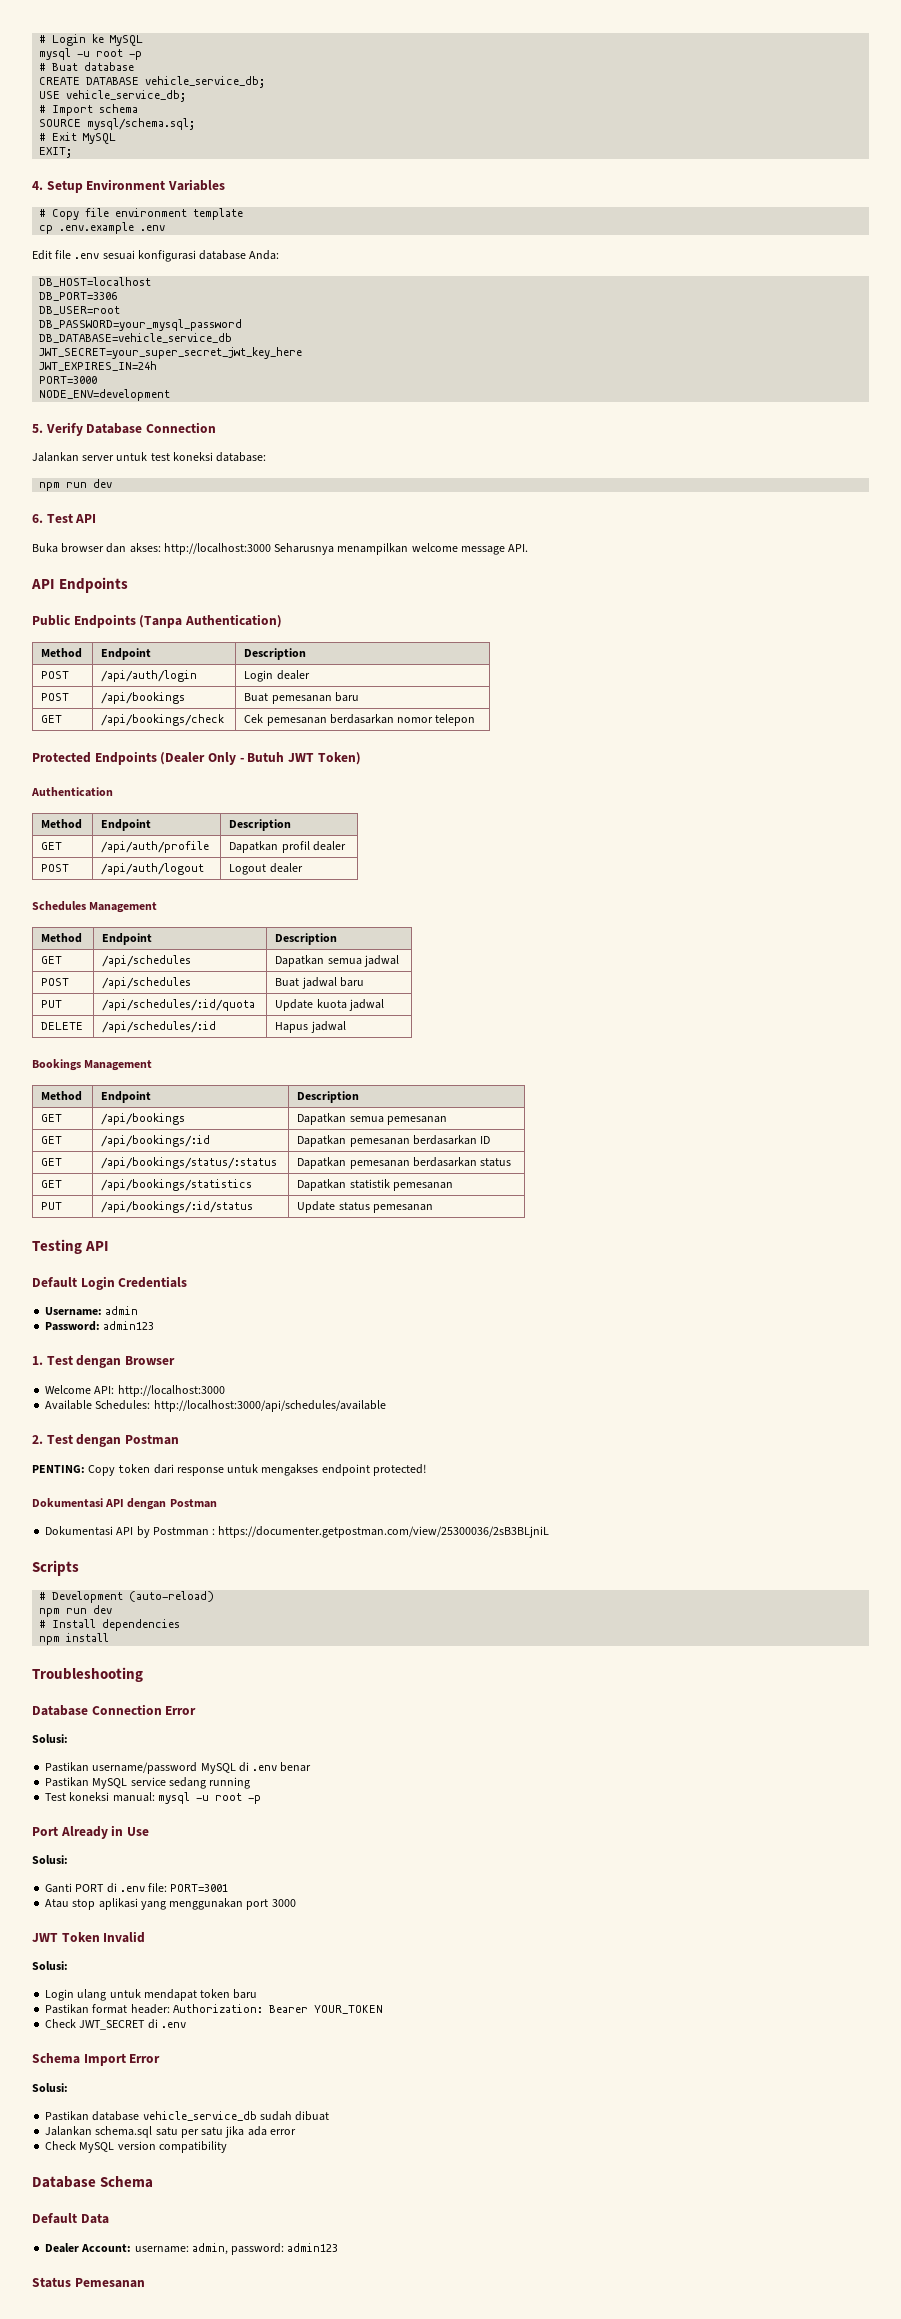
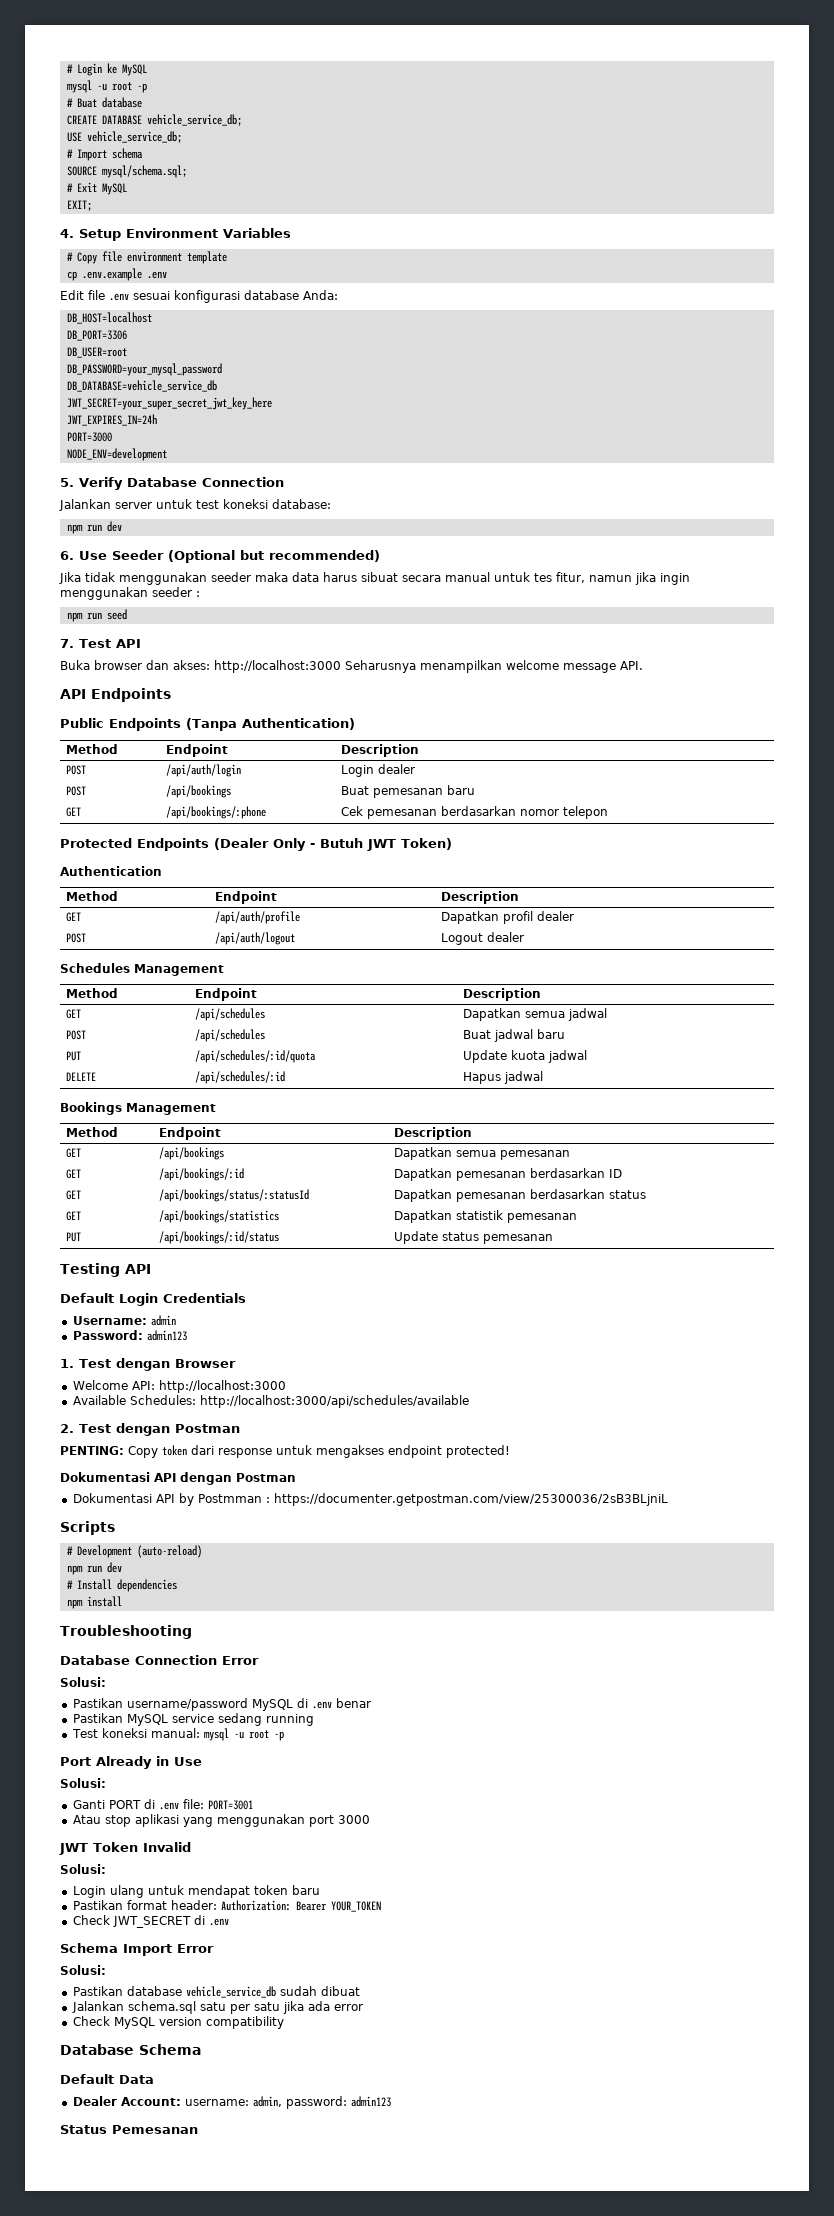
- 6. Test API
+ 6. Use Seeder (Optional but recommended)
+ Jika tidak menggunakan seeder maka data harus sibuat secara manual untuk tes fitur, namun jika ingin menggunakan seeder :
+ npm run seed
+ 7. Test API
- GET | /api/bookings/check | Cek pemesanan berdasarkan nomor telepon
+ GET | /api/bookings/:phone | Cek pemesanan berdasarkan nomor telepon
- GET | /api/bookings/status/:status | Dapatkan pemesanan berdasarkan status
+ GET | /api/bookings/status/:statusId | Dapatkan pemesanan berdasarkan status

